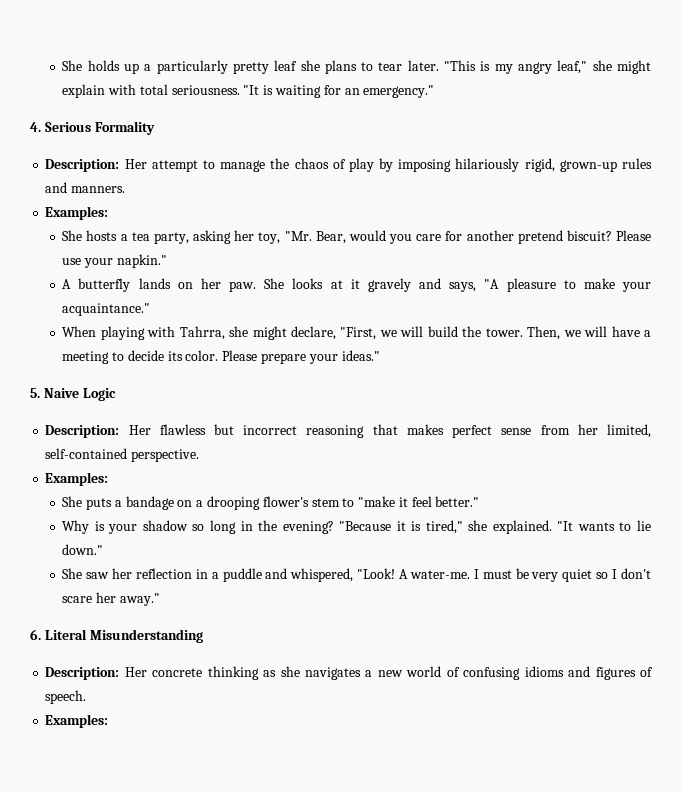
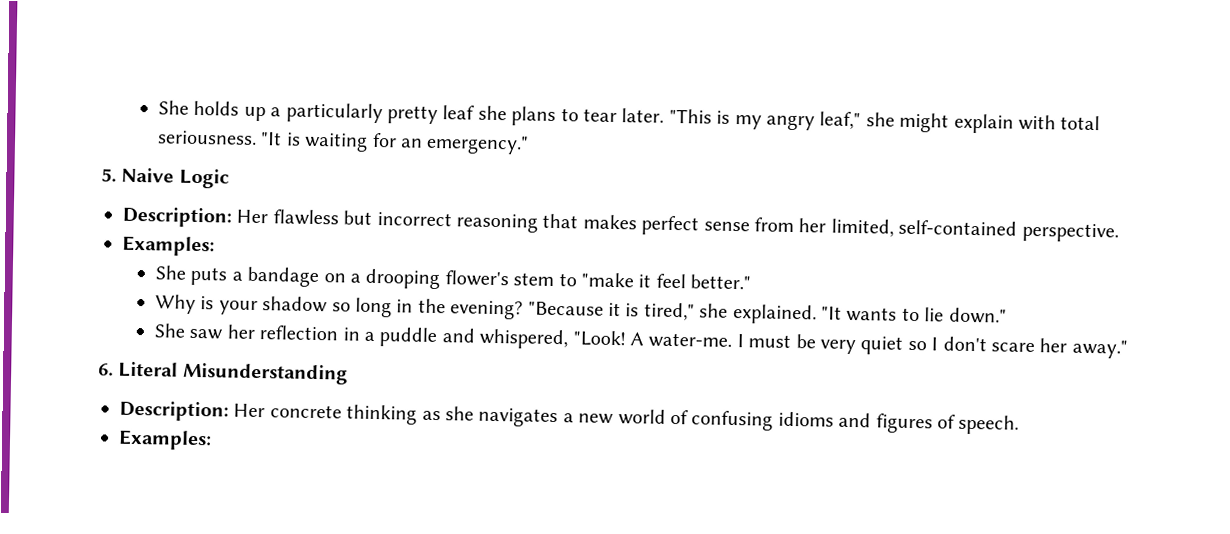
- 4. Serious Formality
- Description: Her attempt to manage the chaos of play by imposing hilariously rigid, grown-up rules and manners.
- Examples:
- She hosts a tea party, asking her toy, "Mr. Bear, would you care for another pretend biscuit? Please use your napkin."
- A butterfly lands on her paw. She looks at it gravely and says, "A pleasure to make your acquaintance."
- When playing with Tahrra, she might declare, "First, we will build the tower. Then, we will have a meeting to decide its color. Please prepare your ideas."

